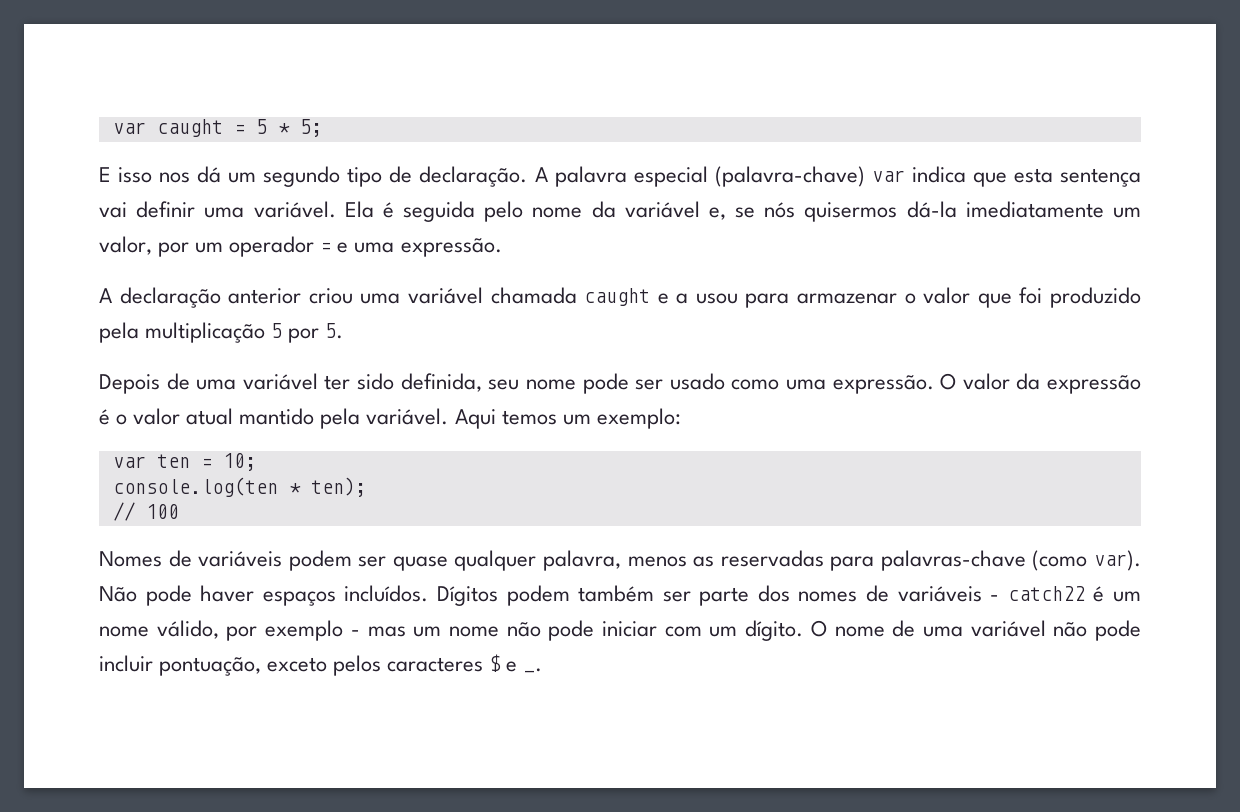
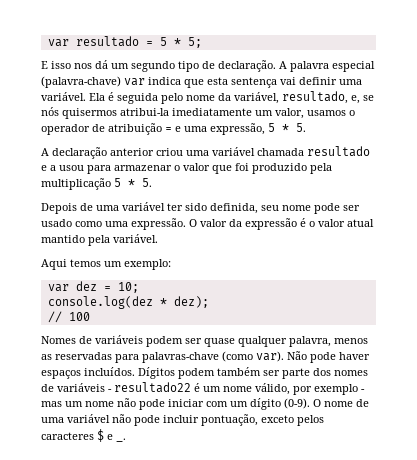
- var caught = 5 * 5;
+ var resultado = 5 * 5;
- Ela é seguida pelo nome da variável e, se nós quisermos dá-la imediatamente um valor, por um operador = e uma expressão.
+ Ela é seguida pelo nome da variável, resultado, e, se nós quisermos atribui-la imediatamente um valor, usamos o operador de atribuição = e uma expressão, 5 * 5.
- A declaração anterior criou uma variável chamada caught e a usou para armazenar o valor que foi produzido pela multiplicação 5 por 5.
+ A declaração anterior criou uma variável chamada resultado e a usou para armazenar o valor que foi produzido pela multiplicação 5 * 5.
- O valor da expressão é o valor atual mantido pela variável. Aqui temos um exemplo:
+ O valor da expressão é o valor atual mantido pela variável.
+ Aqui temos um exemplo:
- var ten = 10;
+ var dez = 10;
- console.log(ten * ten);
+ console.log(dez * dez);
- Dígitos podem também ser parte dos nomes de variáveis - catch22 é um nome válido, por exemplo - mas um nome não pode iniciar com um dígito.
+ Dígitos podem também ser parte dos nomes de variáveis - resultado22 é um nome válido, por exemplo - mas um nome não pode iniciar com um dígito (0-9).

